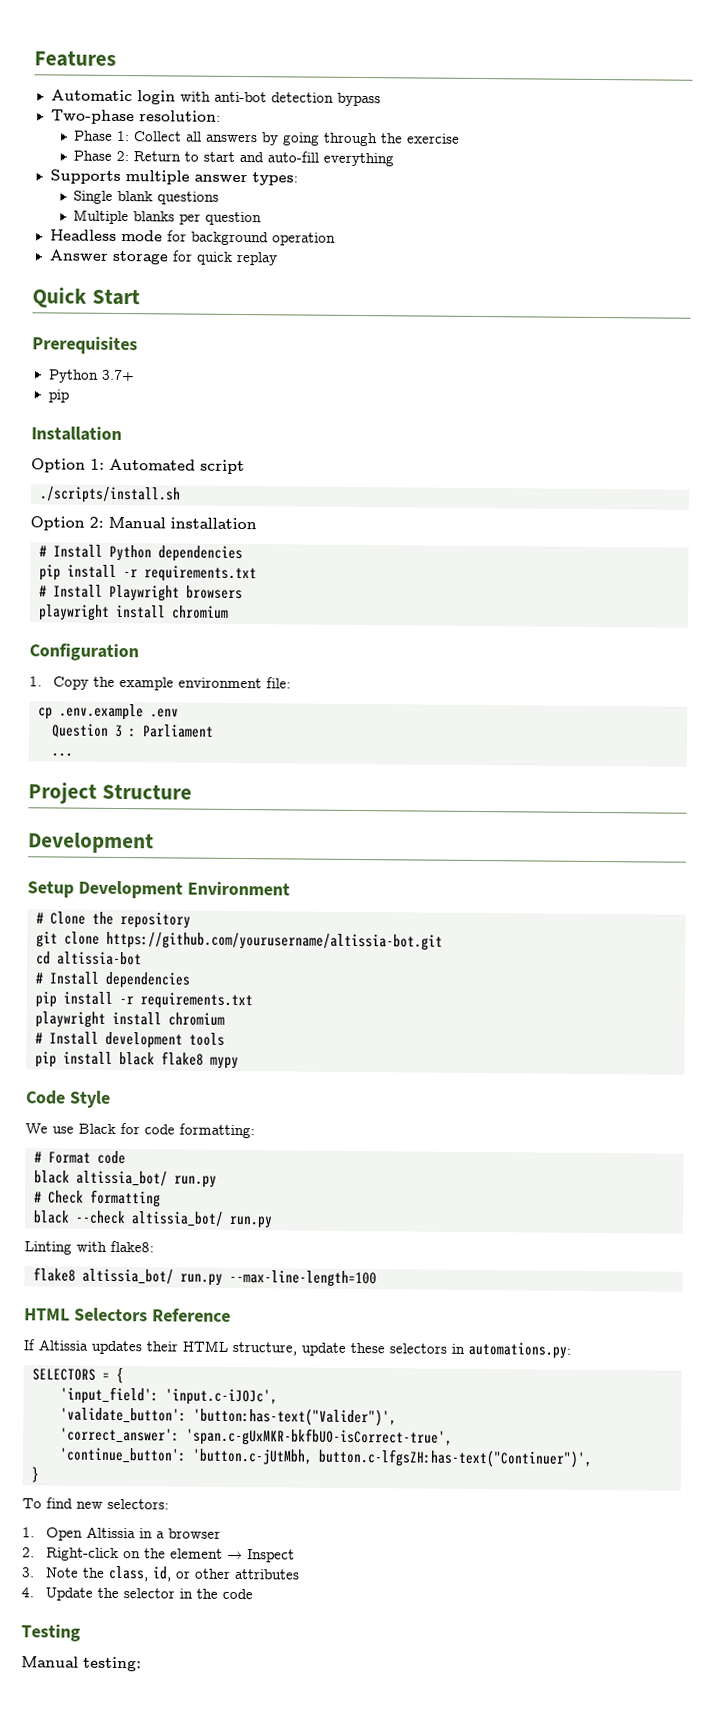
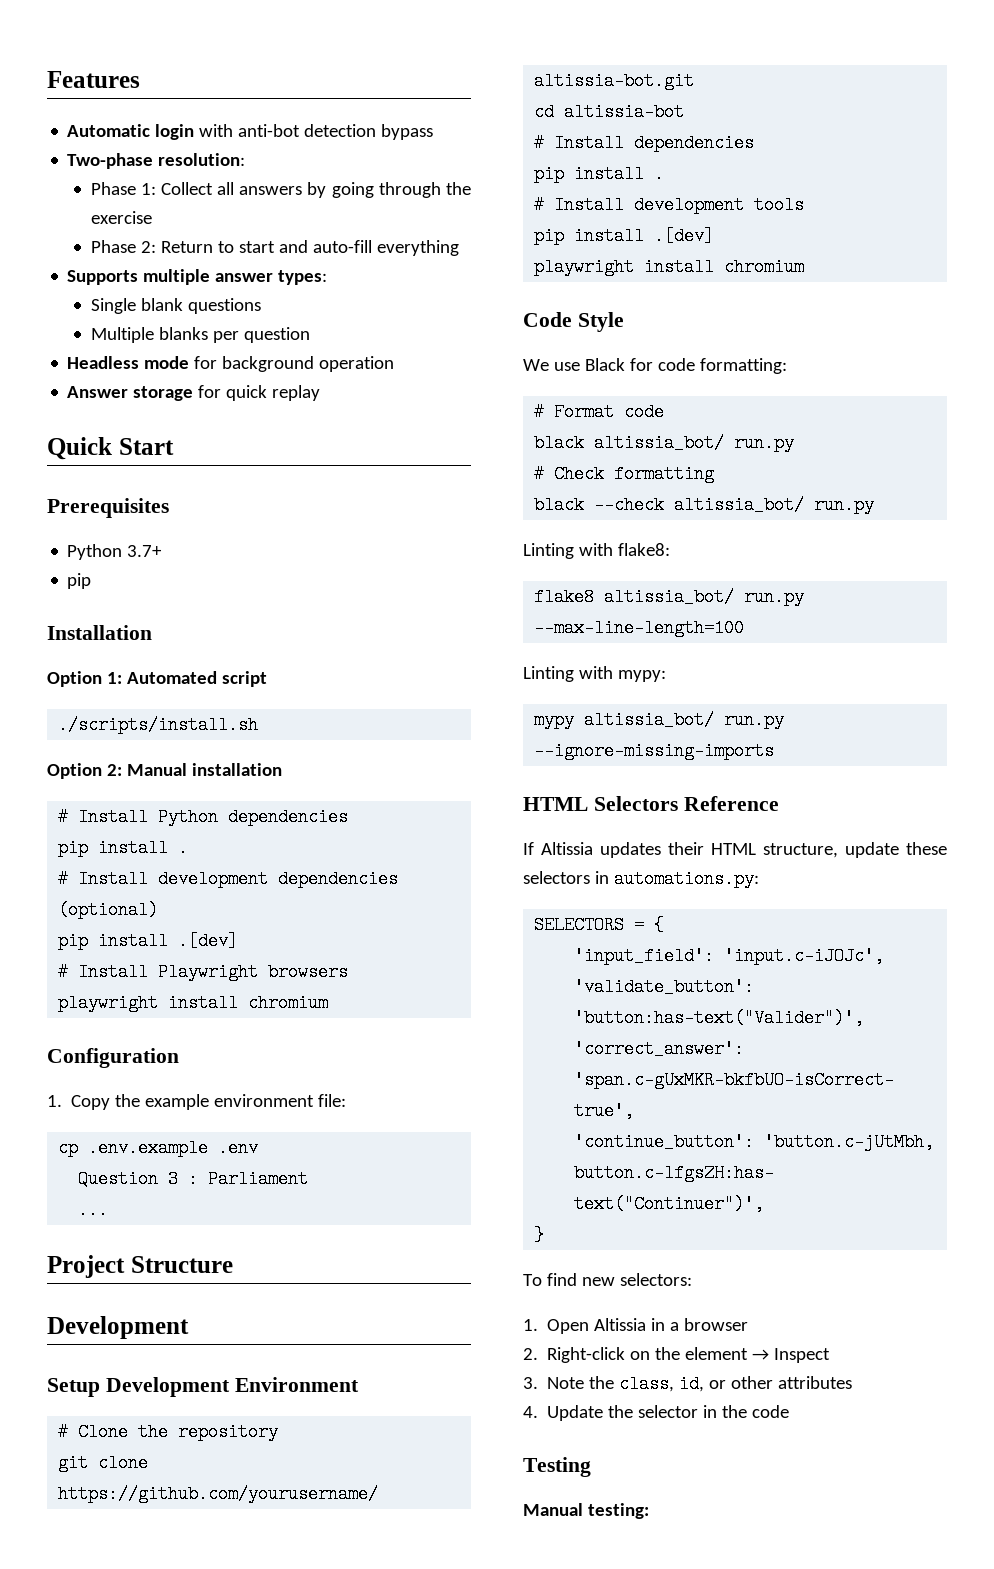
  # Install Python dependencies
- pip install -r requirements.txt
+ pip install .
+ # Install development dependencies (optional)
+ pip install .[dev]
  # Install dependencies
- pip install -r requirements.txt
- playwright install chromium
+ pip install .
  # Install development tools
- pip install black flake8 mypy
+ pip install .[dev]
+ playwright install chromium
+ Linting with mypy:
+ mypy altissia_bot/ run.py --ignore-missing-imports

